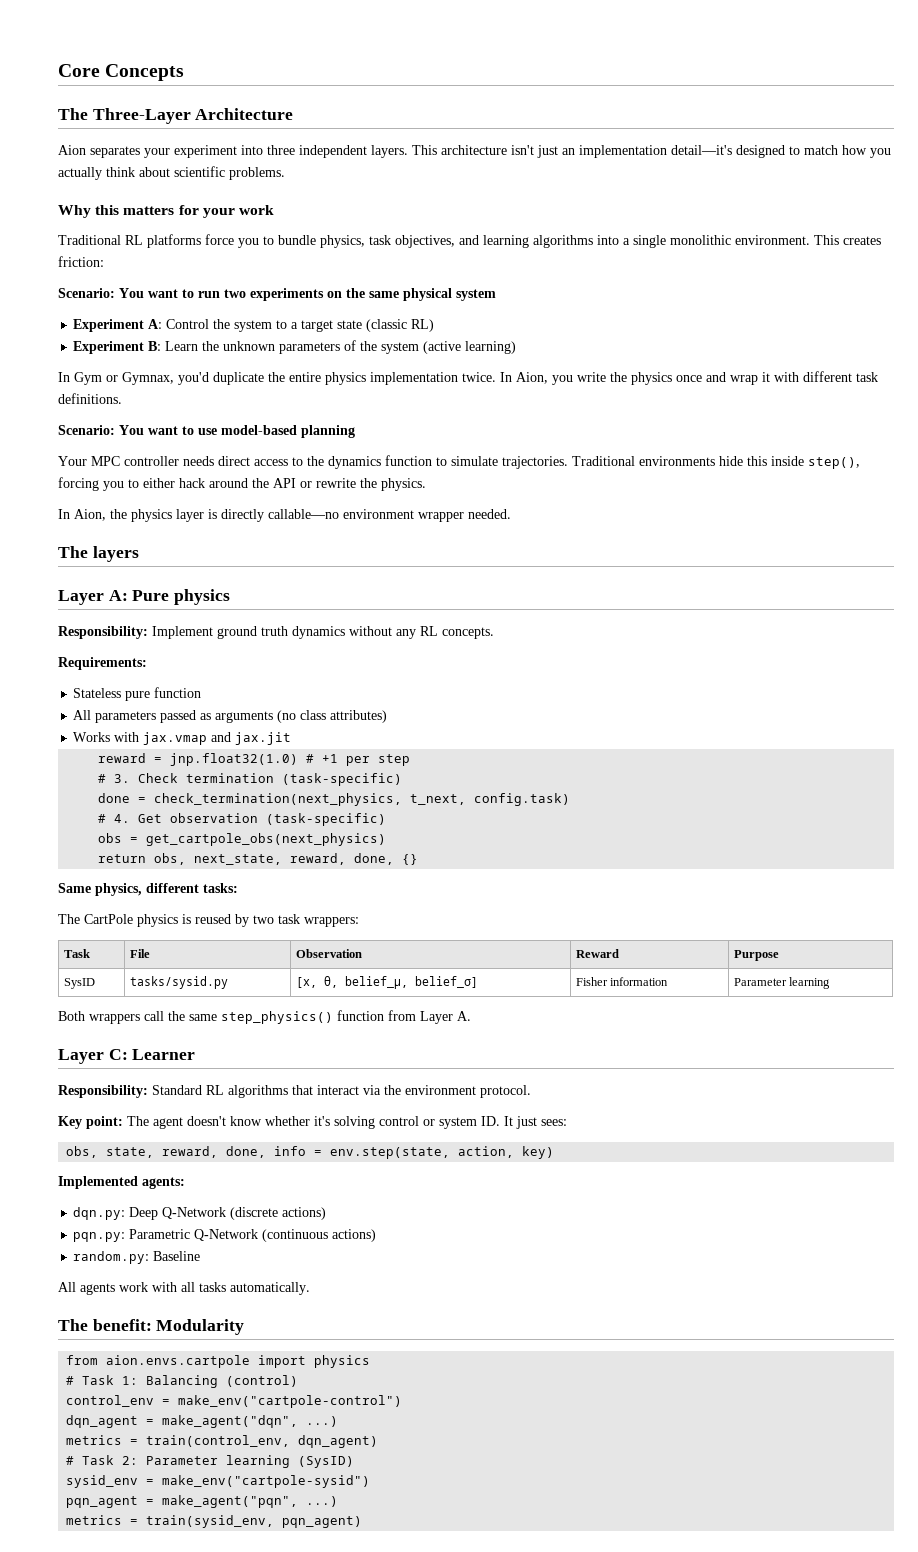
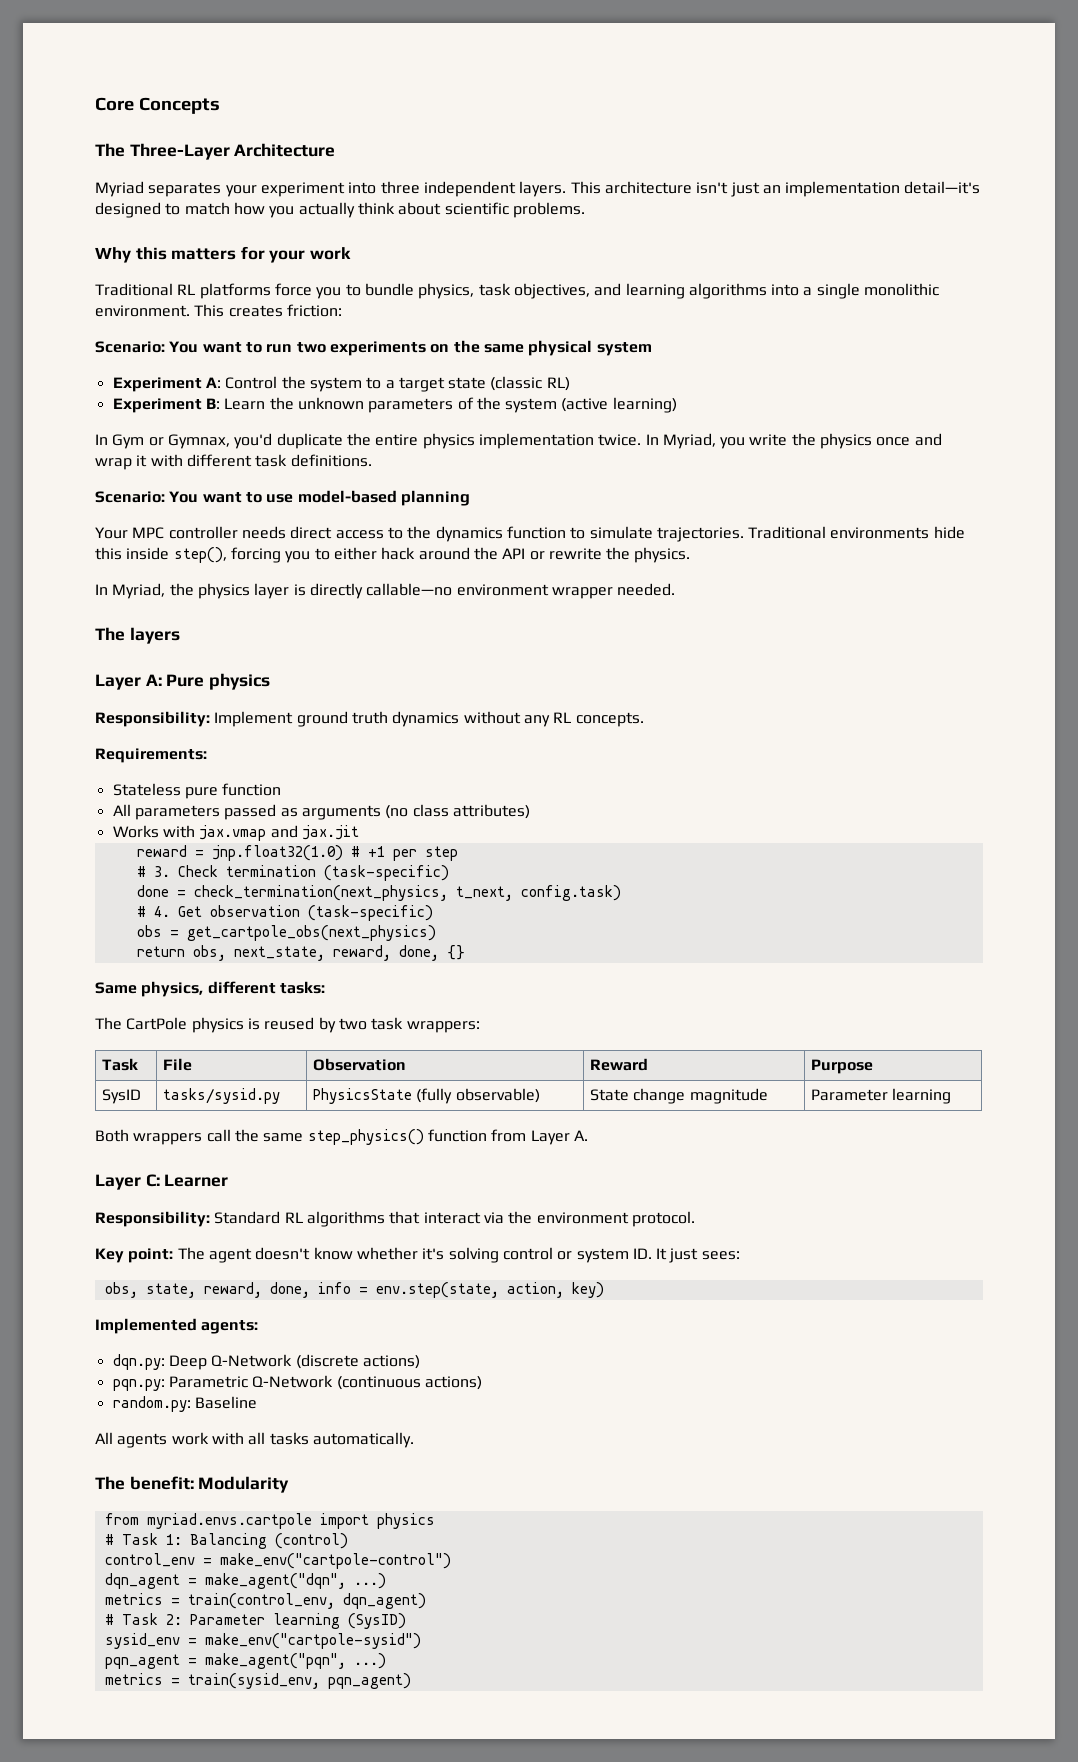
- Aion separates your experiment into three independent layers.
+ Myriad separates your experiment into three independent layers.
- In Aion, you write the physics once and wrap it with different task definitions.
+ In Myriad, you write the physics once and wrap it with different task definitions.
- In Aion, the physics layer is directly callable—no environment wrapper needed.
+ In Myriad, the physics layer is directly callable—no environment wrapper needed.
- SysID | tasks/sysid.py | [x, θ, belief_μ, belief_σ] | Fisher information | Parameter learning
+ SysID | tasks/sysid.py | PhysicsState (fully observable) | State change magnitude | Parameter learning
- from aion.envs.cartpole import physics
+ from myriad.envs.cartpole import physics

